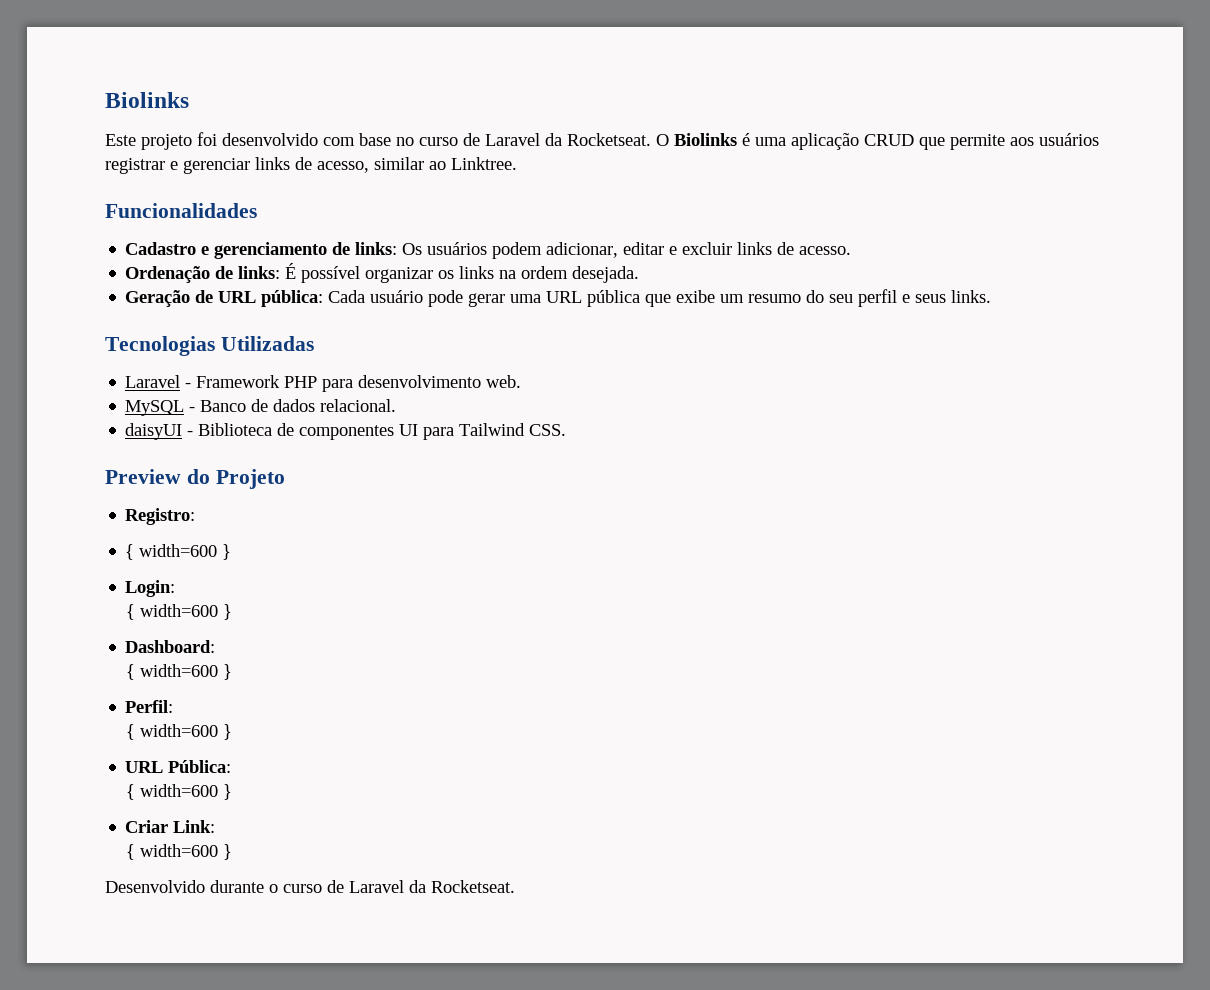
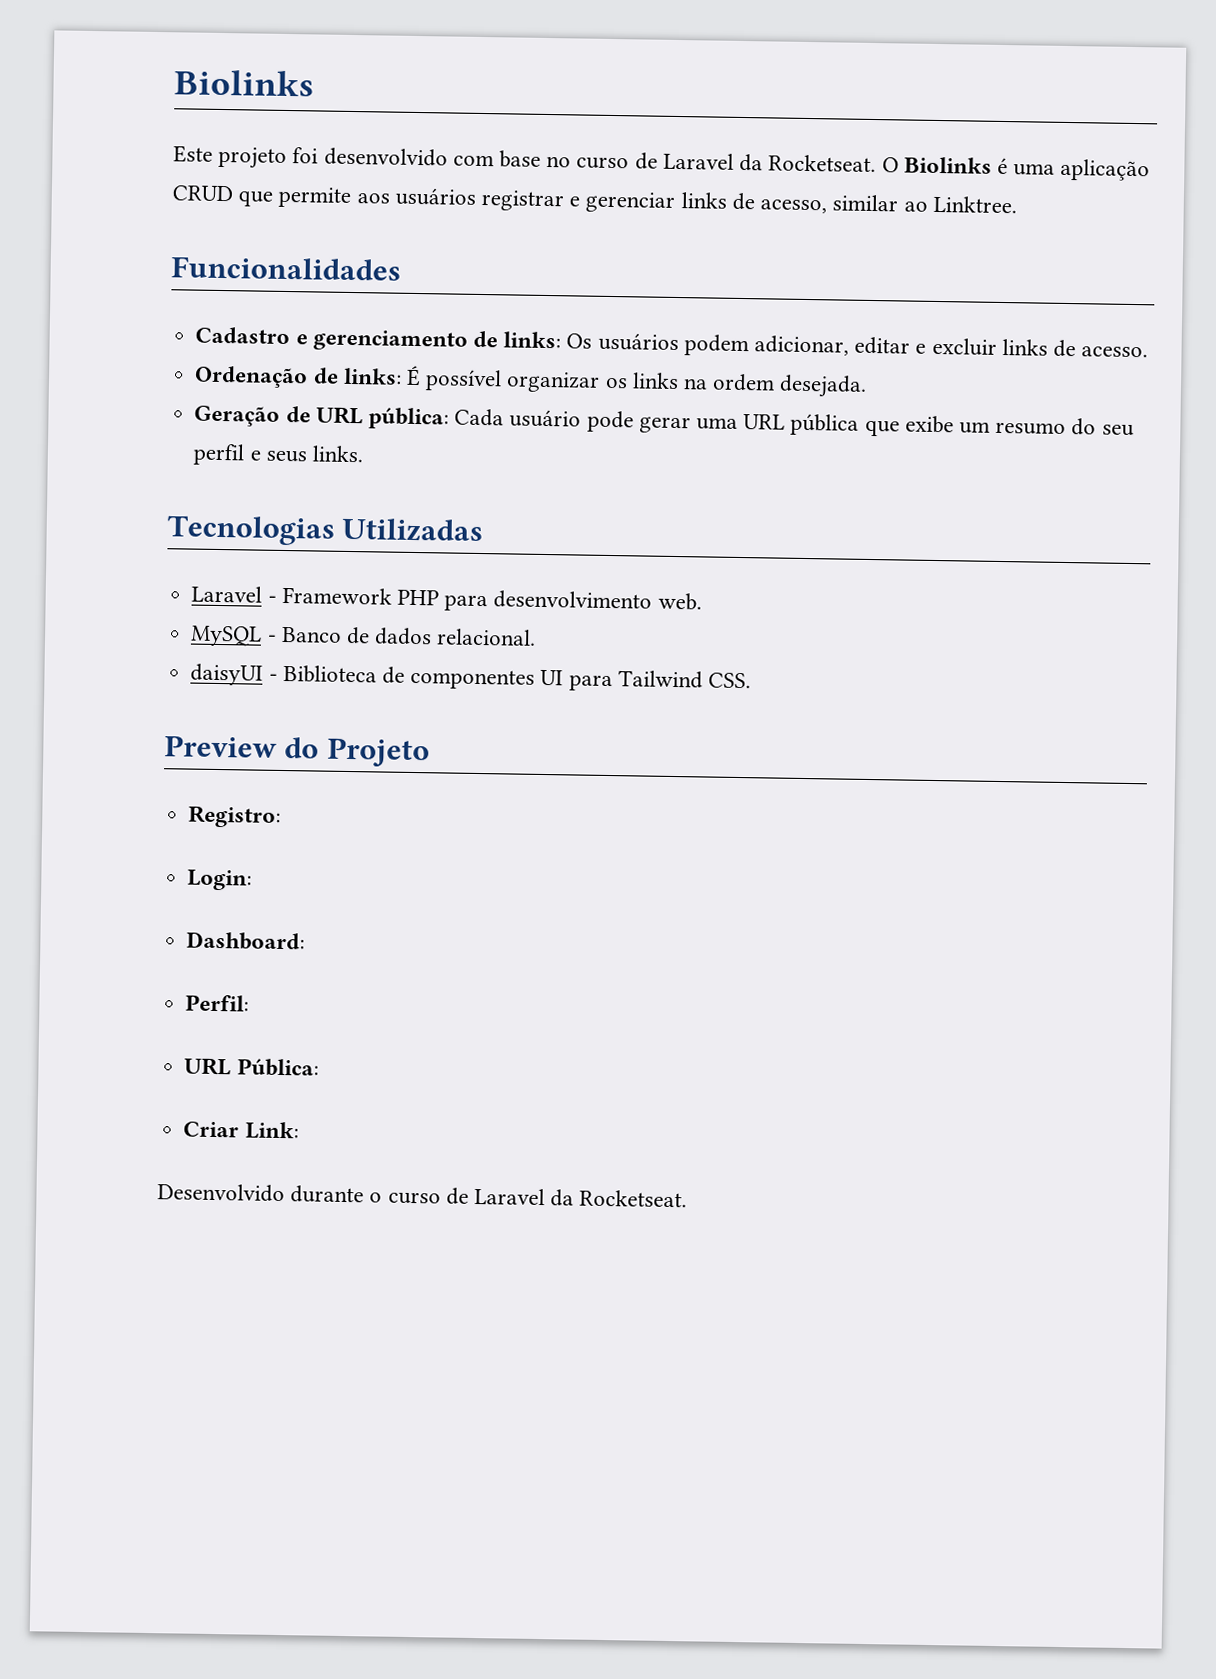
  Registro:
- { width=600 }
  Login:
- { width=600 }
  Dashboard:
- { width=600 }
  Perfil:
- { width=600 }
  URL Pública:
- { width=600 }
  Criar Link:
- { width=600 }

